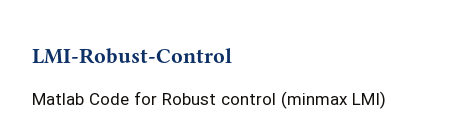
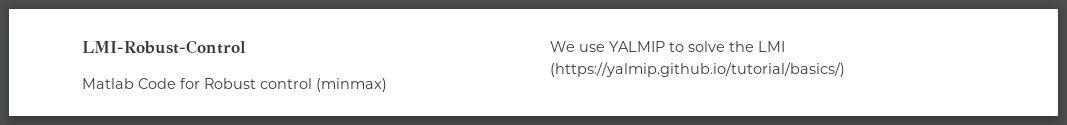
- Matlab Code for Robust control (minmax LMI)
+ Matlab Code for Robust control (minmax)
+ We use YALMIP to solve the LMI (https://yalmip.github.io/tutorial/basics/)

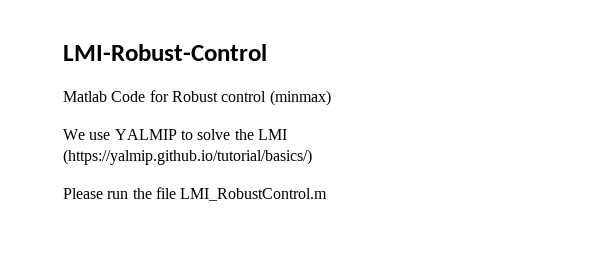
+ Please run the file LMI_RobustControl.m

